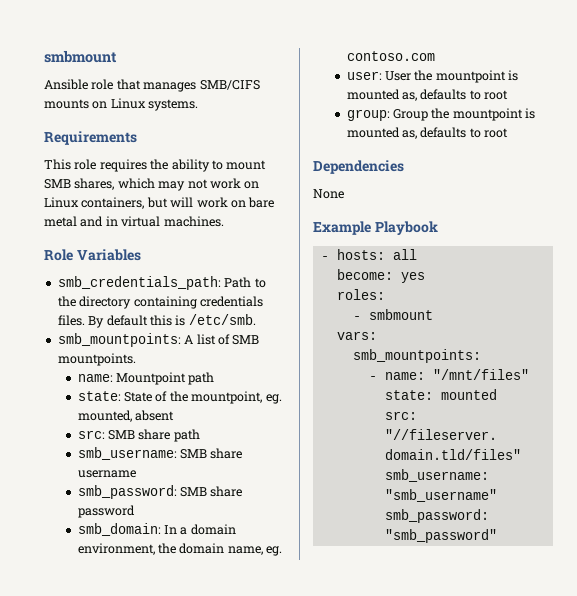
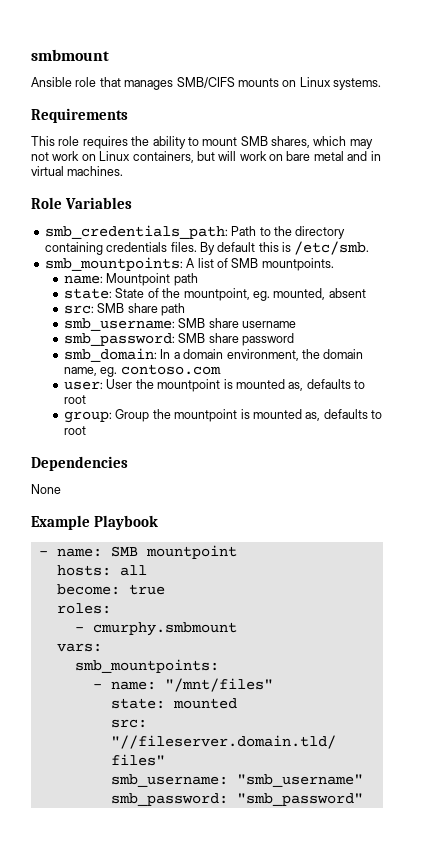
- - hosts: all
+ - name: SMB mountpoint
+ hosts: all
- become: yes
+ become: true
- - smbmount
+ - cmurphy.smbmount

